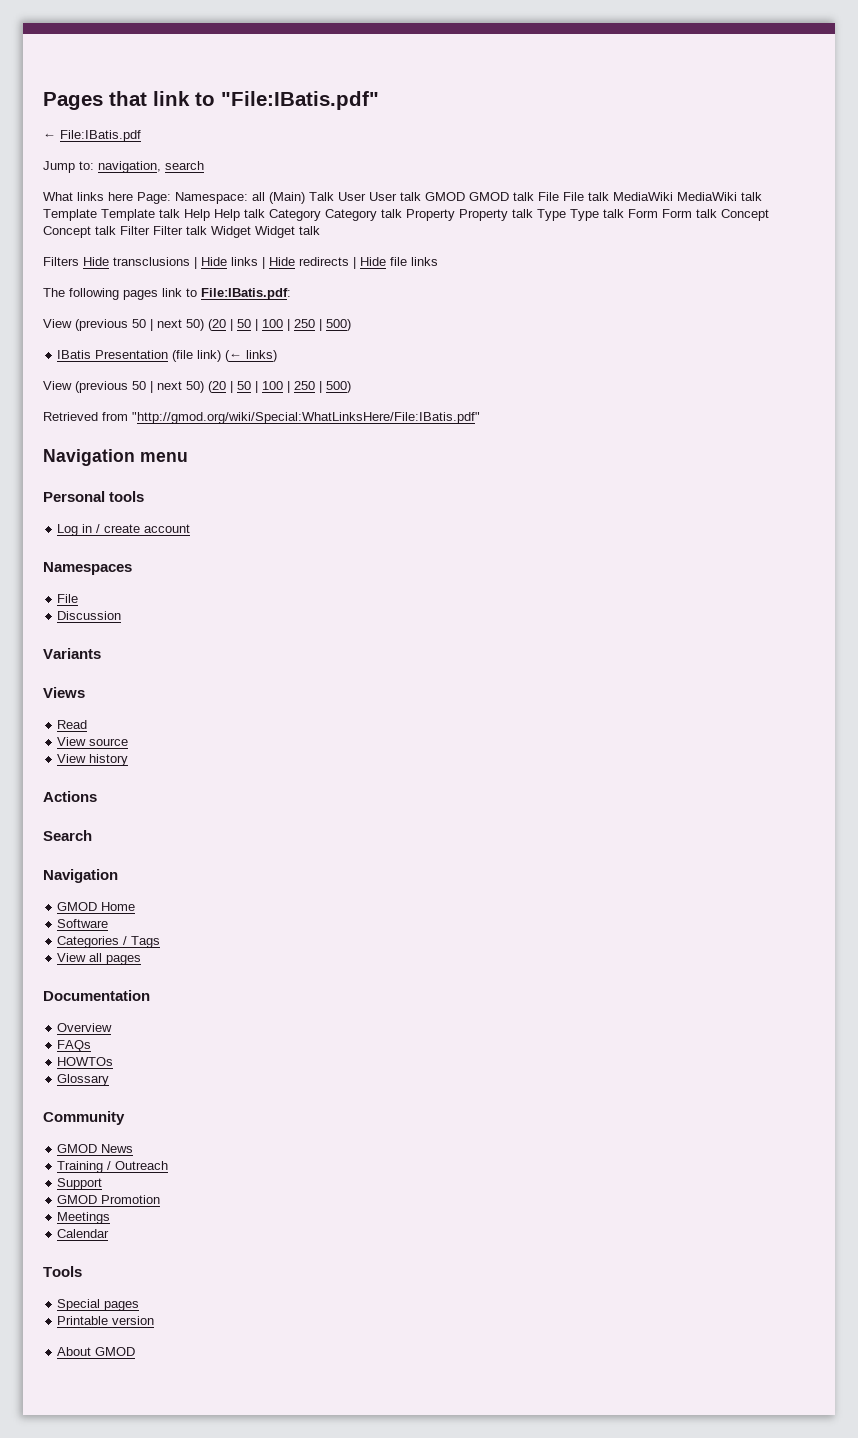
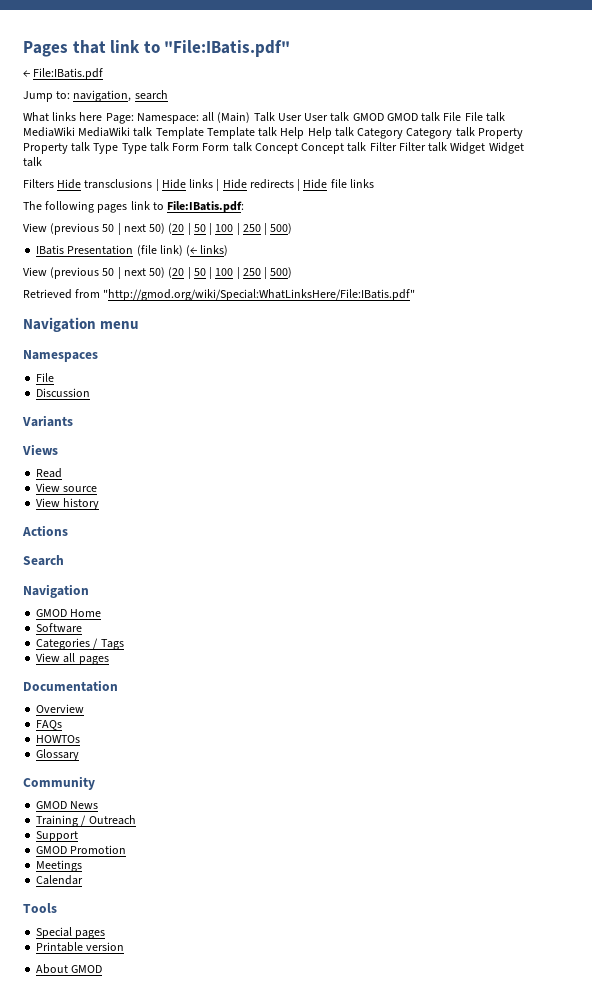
- Personal tools
- Log in / create account

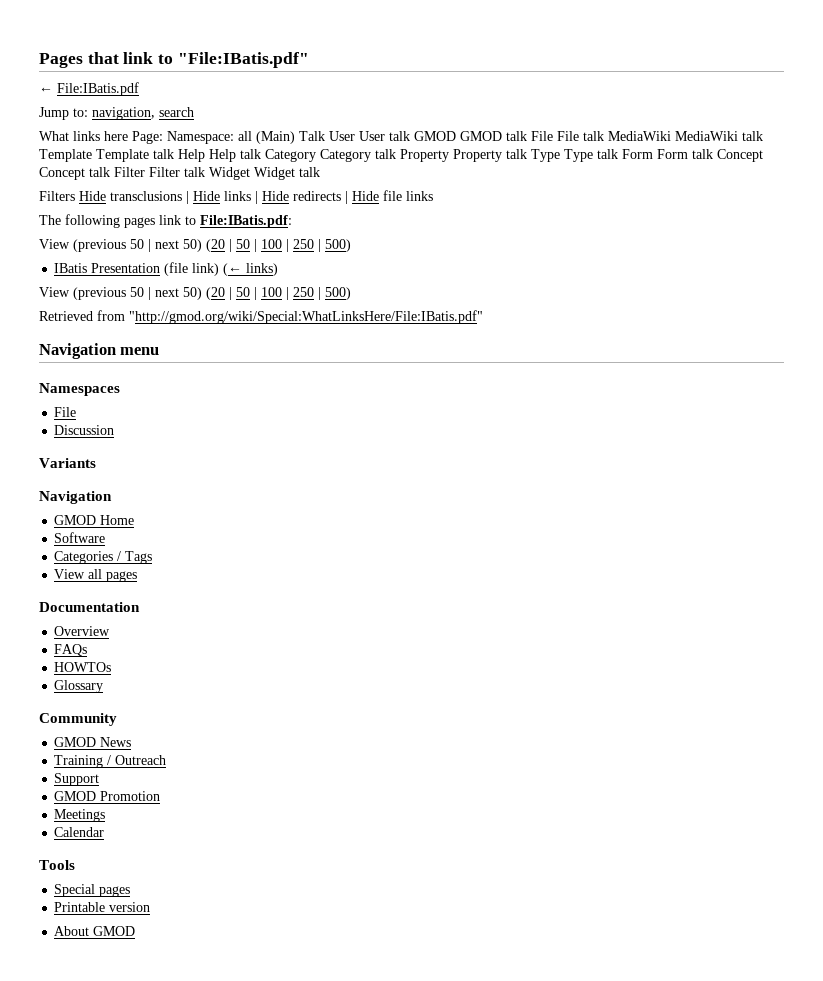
- Views
- Read
- View source
- View history
- Actions
- Search

